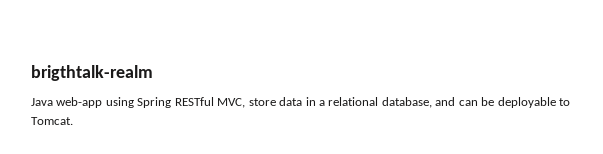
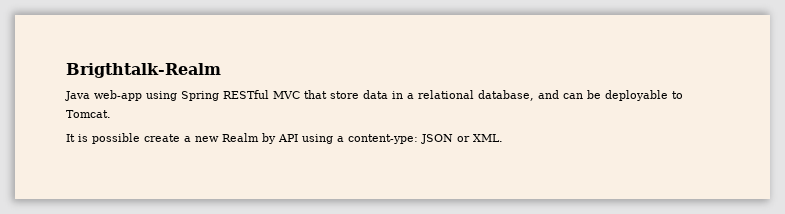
- brigthtalk-realm
+ Brigthtalk-Realm
- Java web-app using Spring RESTful MVC, store data in a relational database, and can be deployable to Tomcat.
+ Java web-app using Spring RESTful MVC that store data in a relational database, and can be deployable to Tomcat.
+ It is possible create a new Realm by API using a content-ype: JSON or XML.

